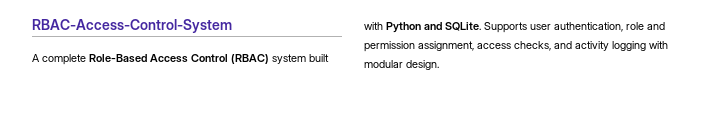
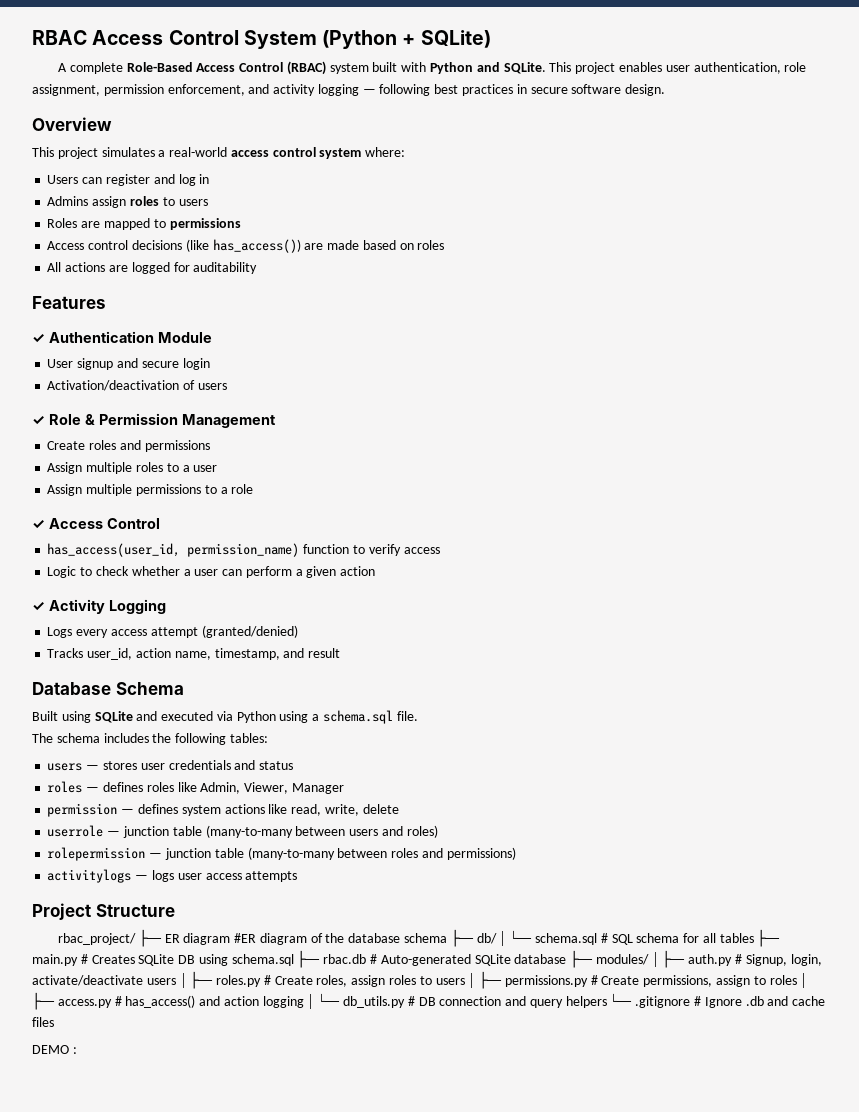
- RBAC-Access-Control-System
+ RBAC Access Control System (Python + SQLite)
- Supports user authentication, role and permission assignment, access checks, and activity logging with modular design.
+ This project enables user authentication, role assignment, permission enforcement, and activity logging — following best practices in secure software design.
+ Overview
+ This project simulates a real-world access control system where:
+ Users can register and log in
+ Admins assign roles to users
+ Roles are mapped to permissions
+ Access control decisions (like has_access()) are made based on roles
+ All actions are logged for auditability
+ Features
+ ✓ Authentication Module
+ User signup and secure login
+ Activation/deactivation of users
+ ✓ Role & Permission Management
+ Create roles and permissions
+ Assign multiple roles to a user
+ Assign multiple permissions to a role
+ ✓ Access Control
+ has_access(user_id, permission_name) function to verify access
+ Logic to check whether a user can perform a given action
+ ✓ Activity Logging
+ Logs every access attempt (granted/denied)
+ Tracks user_id, action name, timestamp, and result
+ Database Schema
+ Built using SQLite and executed via Python using a schema.sql file.
+ The schema includes the following tables:
+ users — stores user credentials and status
+ roles — defines roles like Admin, Viewer, Manager
+ permission — defines system actions like read, write, delete
+ userrole — junction table (many-to-many between users and roles)
+ rolepermission — junction table (many-to-many between roles and permissions)
+ activitylogs — logs user access attempts
+ Project Structure
+ rbac_project/ ├── ER diagram #ER diagram of the database schema ├── db/ │ └── schema.sql # SQL schema for all tables ├── main.py # Creates SQLite DB using schema.sql ├── rbac.db # Auto-generated SQLite database ├── modules/ │ ├── auth.py # Signup, login, activate/deactivate users │ ├── roles.py # Create roles, assign roles to users │ ├── permissions.py # Create permissions, assign to roles │ ├── access.py # has_access() and action logging │ └── db_utils.py # DB connection and query helpers └── .gitignore # Ignore .db and cache files
+ DEMO :

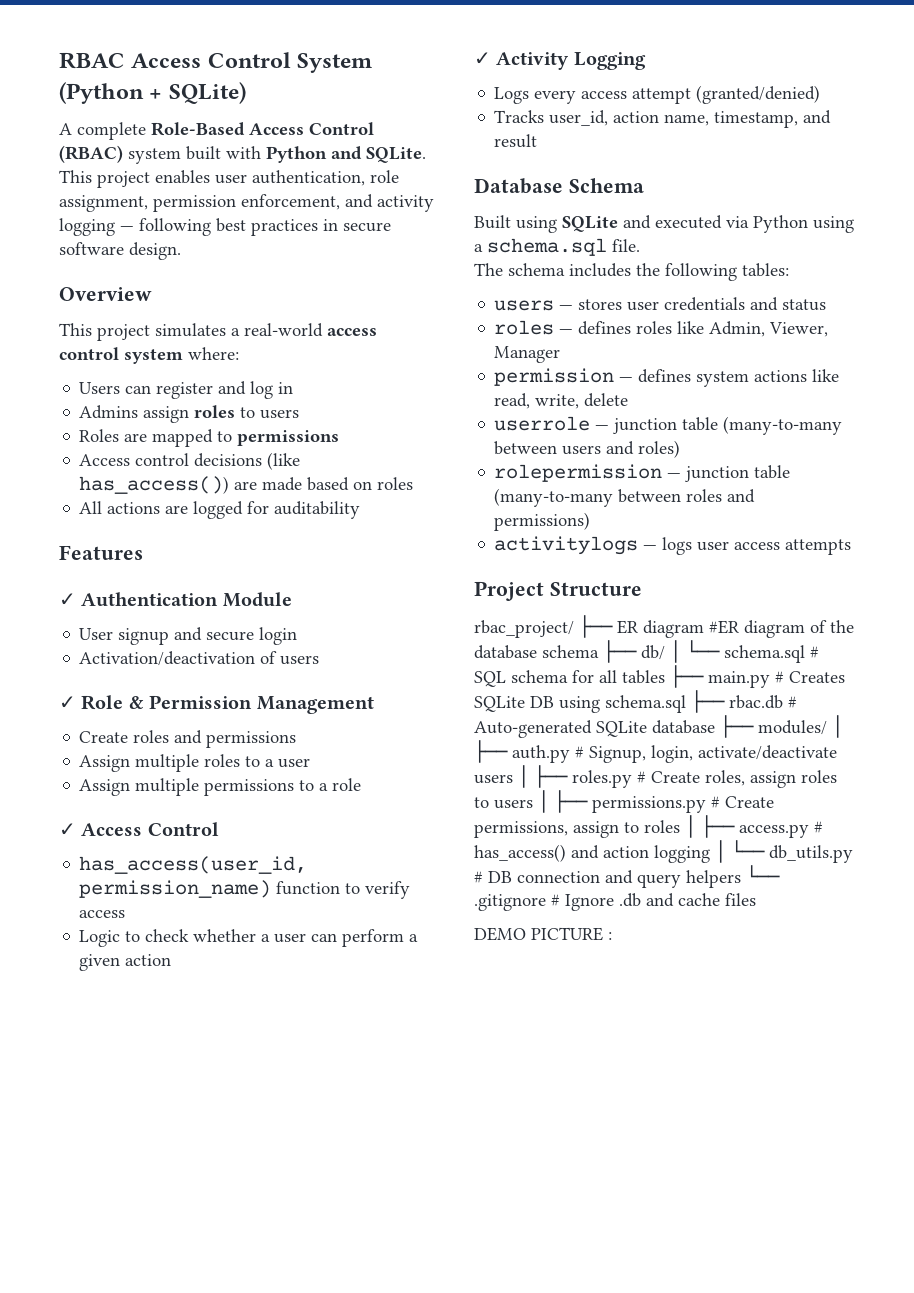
- DEMO :
+ DEMO PICTURE :

